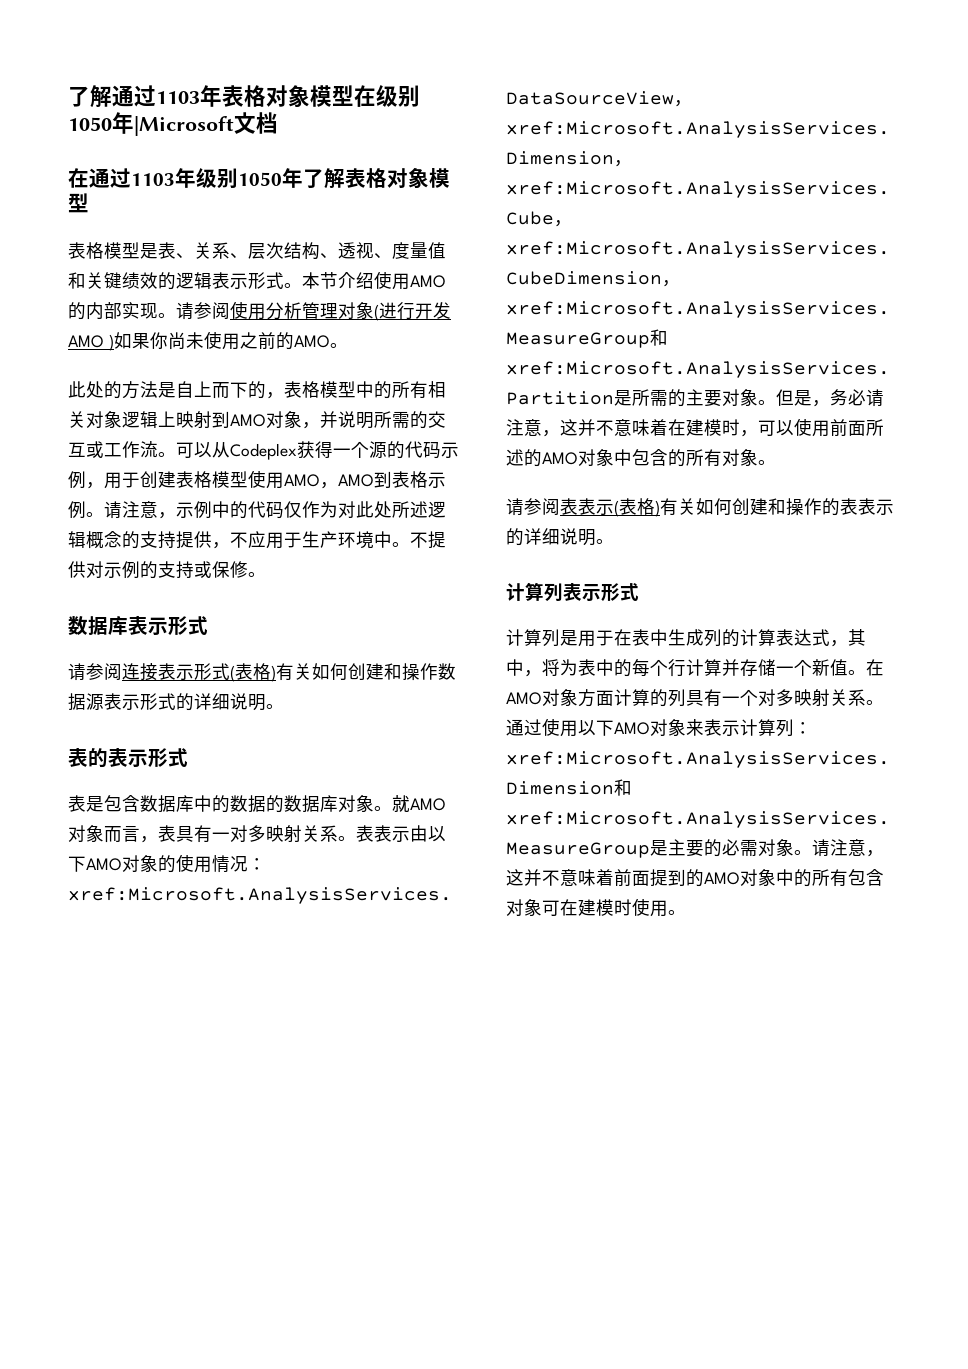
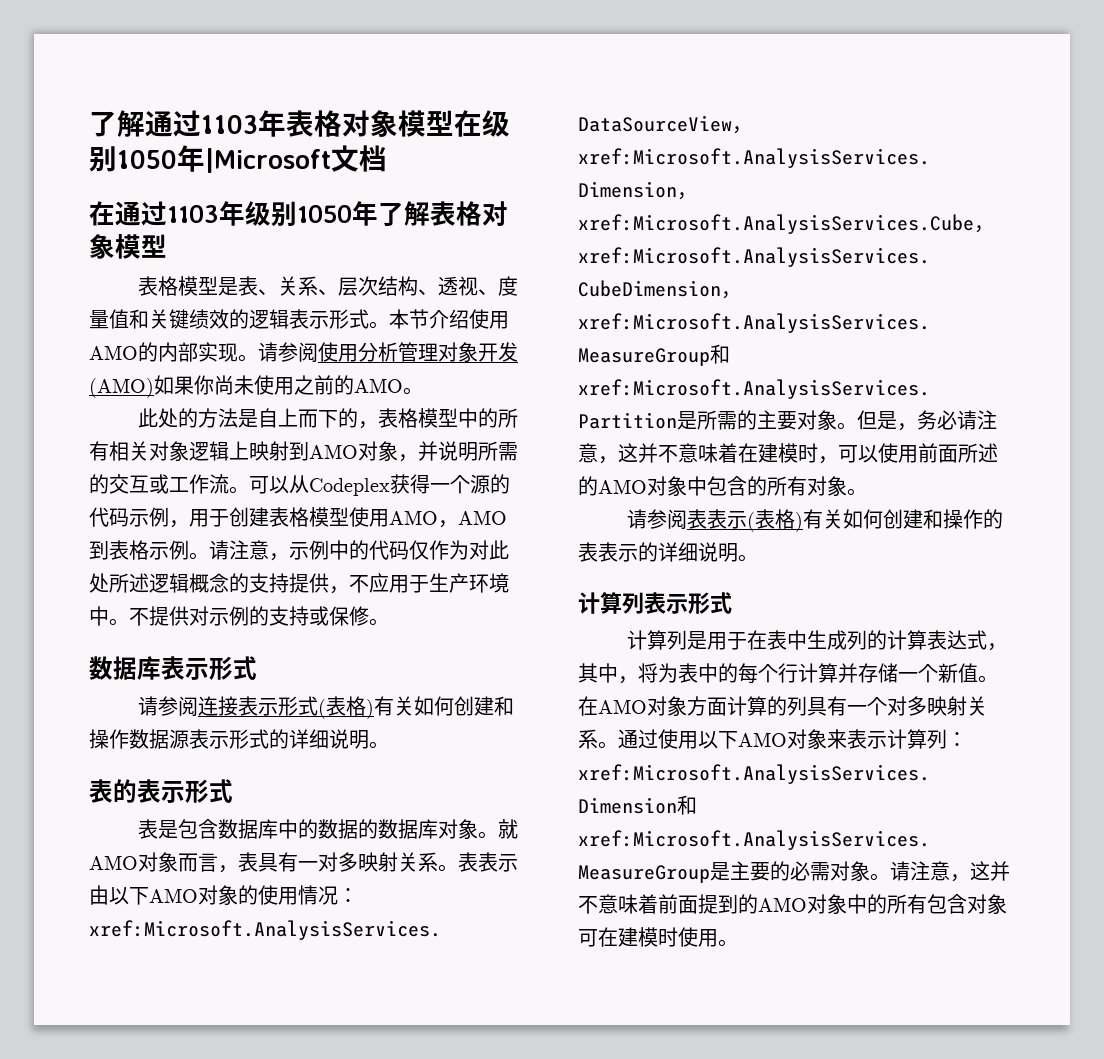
- 请参阅使用分析管理对象(进行开发AMO )如果你尚未使用之前的AMO。
+ 请参阅使用分析管理对象开发(AMO)如果你尚未使用之前的AMO。

